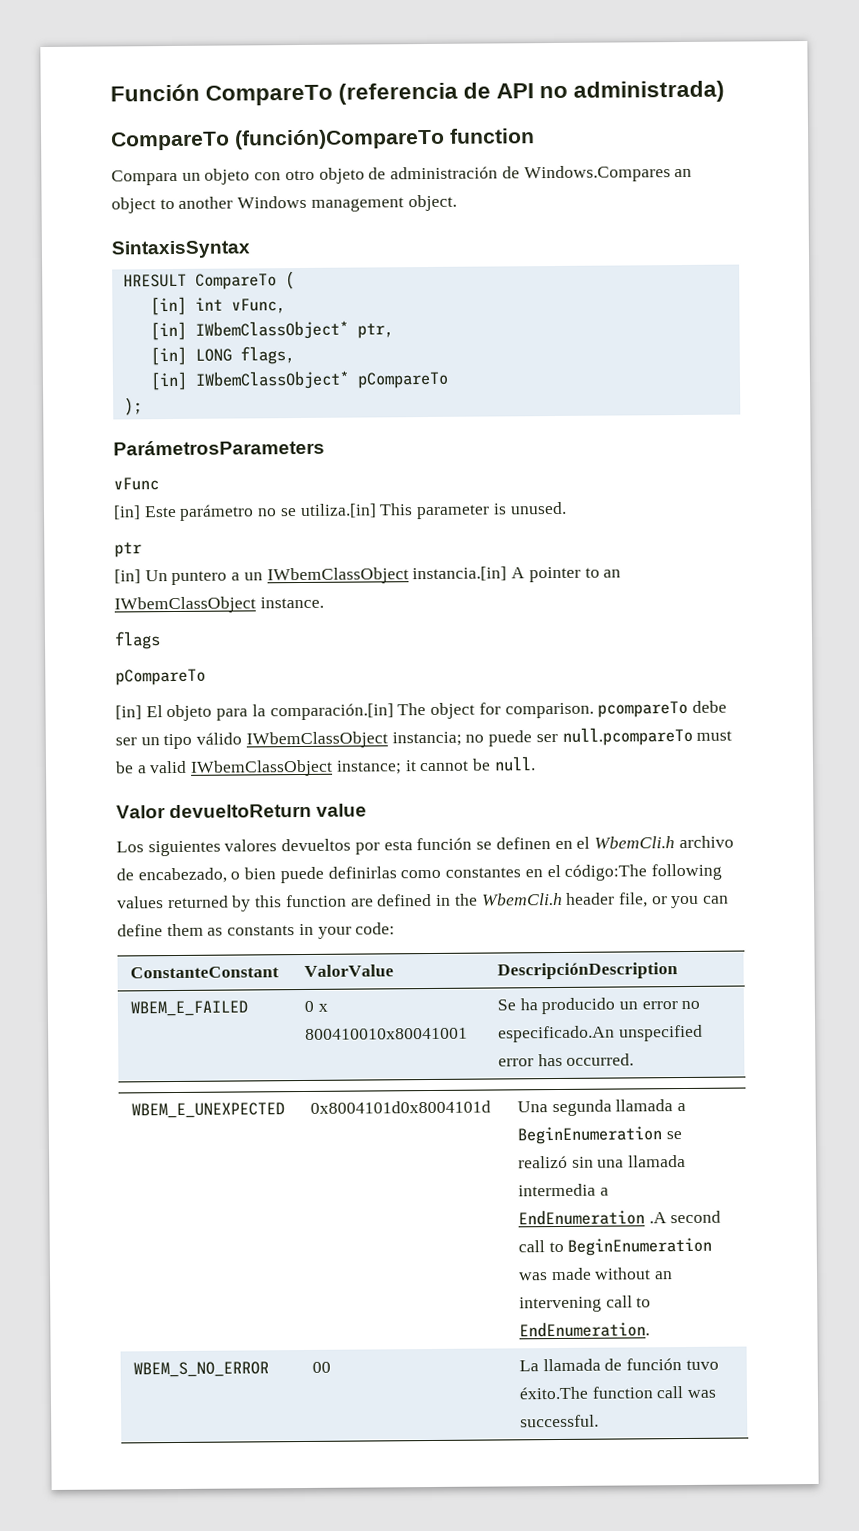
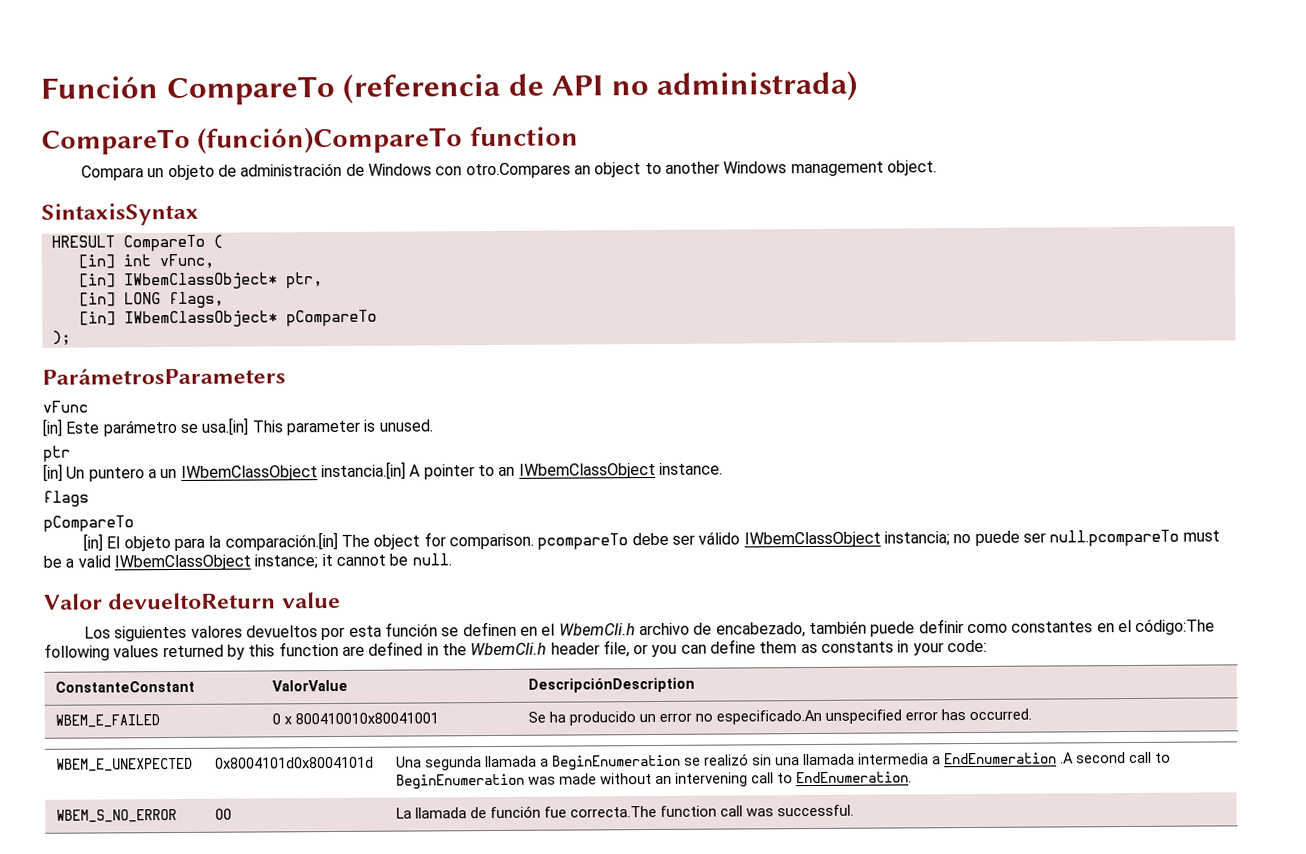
- Compara un objeto con otro objeto de administración de Windows.Compares an object to another Windows management object.
+ Compara un objeto de administración de Windows con otro.Compares an object to another Windows management object.
- [in] Este parámetro no se utiliza.[in] This parameter is unused.
+ [in] Este parámetro se usa.[in] This parameter is unused.
- [in] El objeto para la comparación.[in] The object for comparison. pcompareTo debe ser un tipo válido IWbemClassObject instancia; no puede ser null.pcompareTo must be a valid IWbemClassObject instance; it cannot be null.
+ [in] El objeto para la comparación.[in] The object for comparison. pcompareTo debe ser válido IWbemClassObject instancia; no puede ser null.pcompareTo must be a valid IWbemClassObject instance; it cannot be null.
- Los siguientes valores devueltos por esta función se definen en el WbemCli.h archivo de encabezado, o bien puede definirlas como constantes en el código:The following values returned by this function are defined in the WbemCli.h header file, or you can define them as constants in your code:
+ Los siguientes valores devueltos por esta función se definen en el WbemCli.h archivo de encabezado, también puede definir como constantes en el código:The following values returned by this function are defined in the WbemCli.h header file, or you can define them as constants in your code:
- WBEM_S_NO_ERROR | 00 | La llamada de función tuvo éxito.The function call was successful.
+ WBEM_S_NO_ERROR | 00 | La llamada de función fue correcta.The function call was successful.

